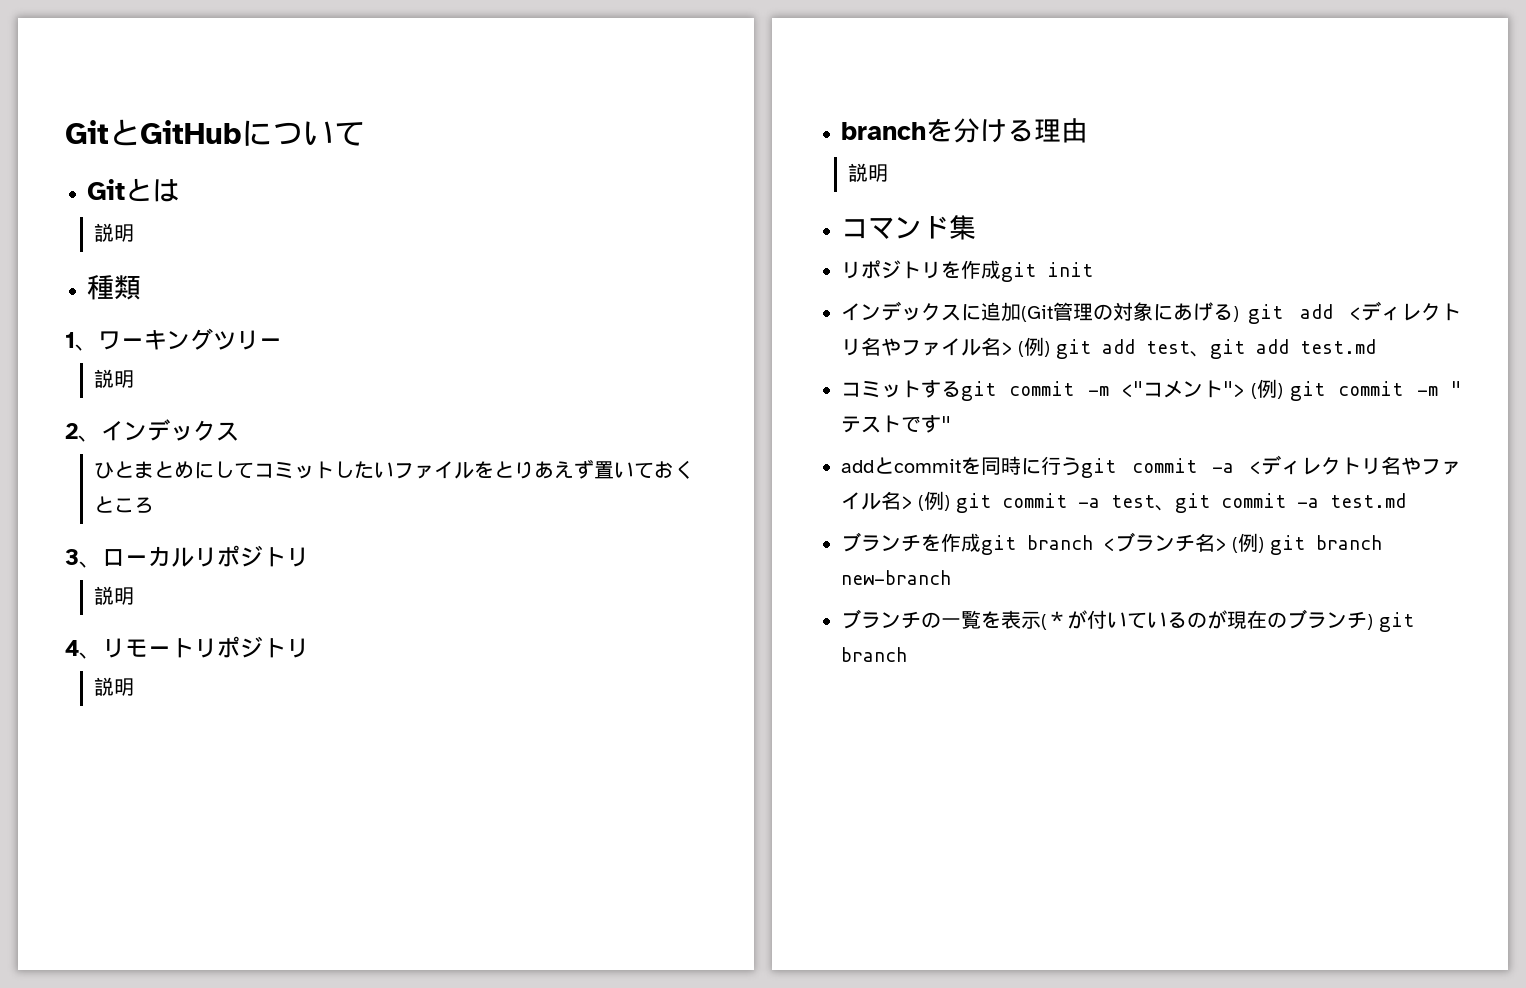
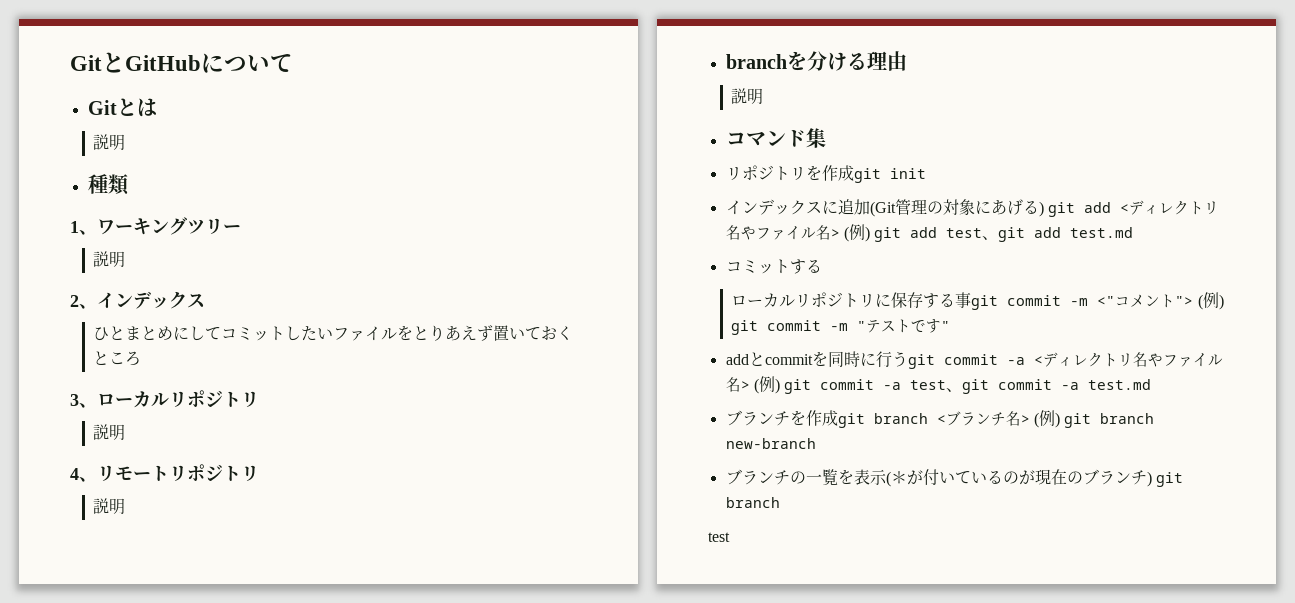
- コミットするgit commit -m <"コメント"> (例) git commit -m "テストです"
+ コミットする
+ ローカルリポジトリに保存する事git commit -m <"コメント"> (例) git commit -m "テストです"
  ブランチの一覧を表示(＊が付いているのが現在のブランチ) git branch
+ test

